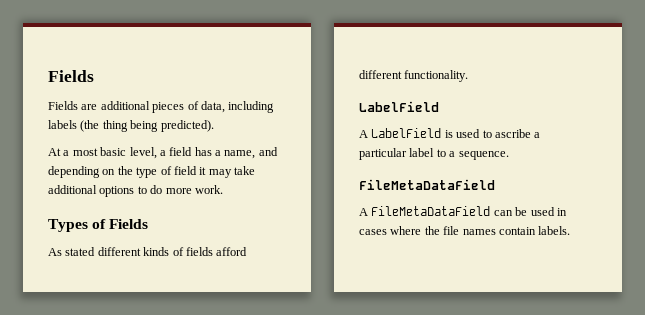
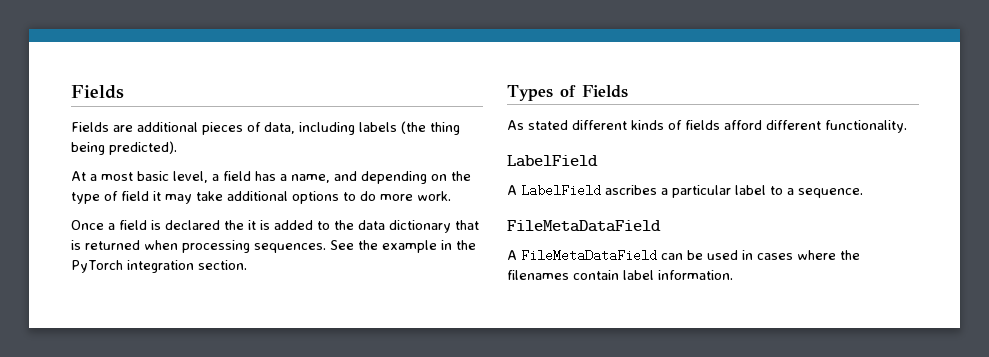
+ Once a field is declared the it is added to the data dictionary that is returned when processing sequences. See the example in the PyTorch integration section.
- A LabelField is used to ascribe a particular label to a sequence.
+ A LabelField ascribes a particular label to a sequence.
- A FileMetaDataField can be used in cases where the file names contain labels.
+ A FileMetaDataField can be used in cases where the filenames contain label information.

